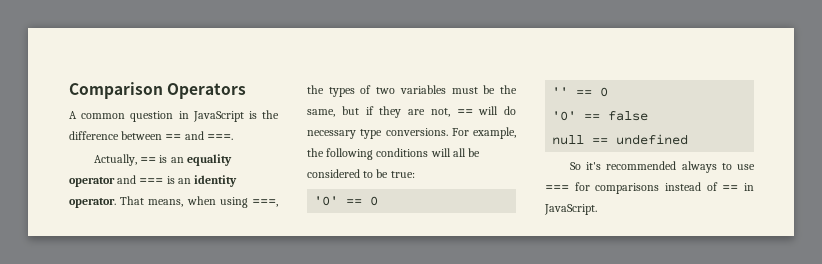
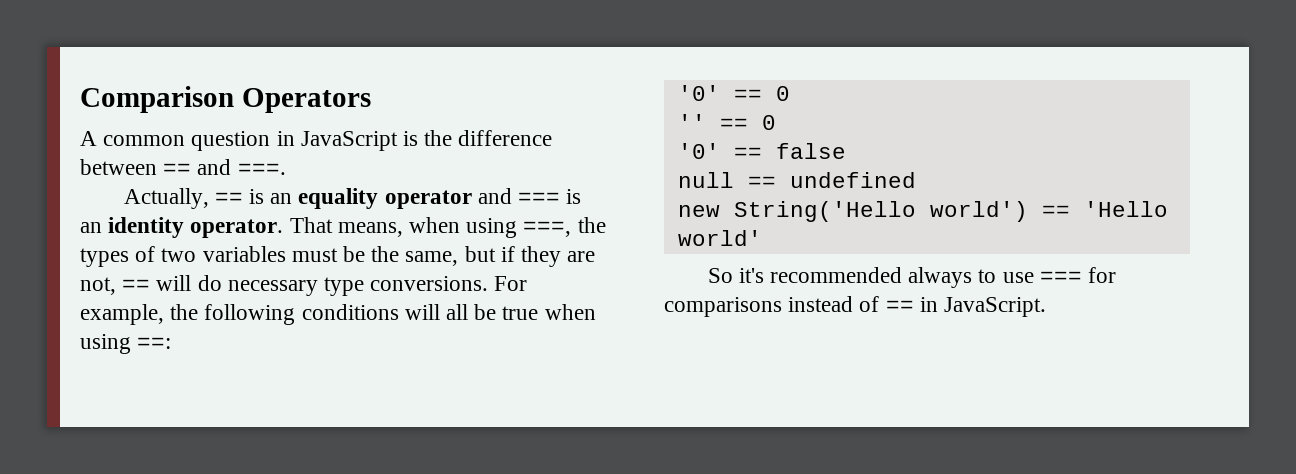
- For example, the following conditions will all be considered to be true:
+ For example, the following conditions will all be true when using ==:
+ new String('Hello world') == 'Hello world'

